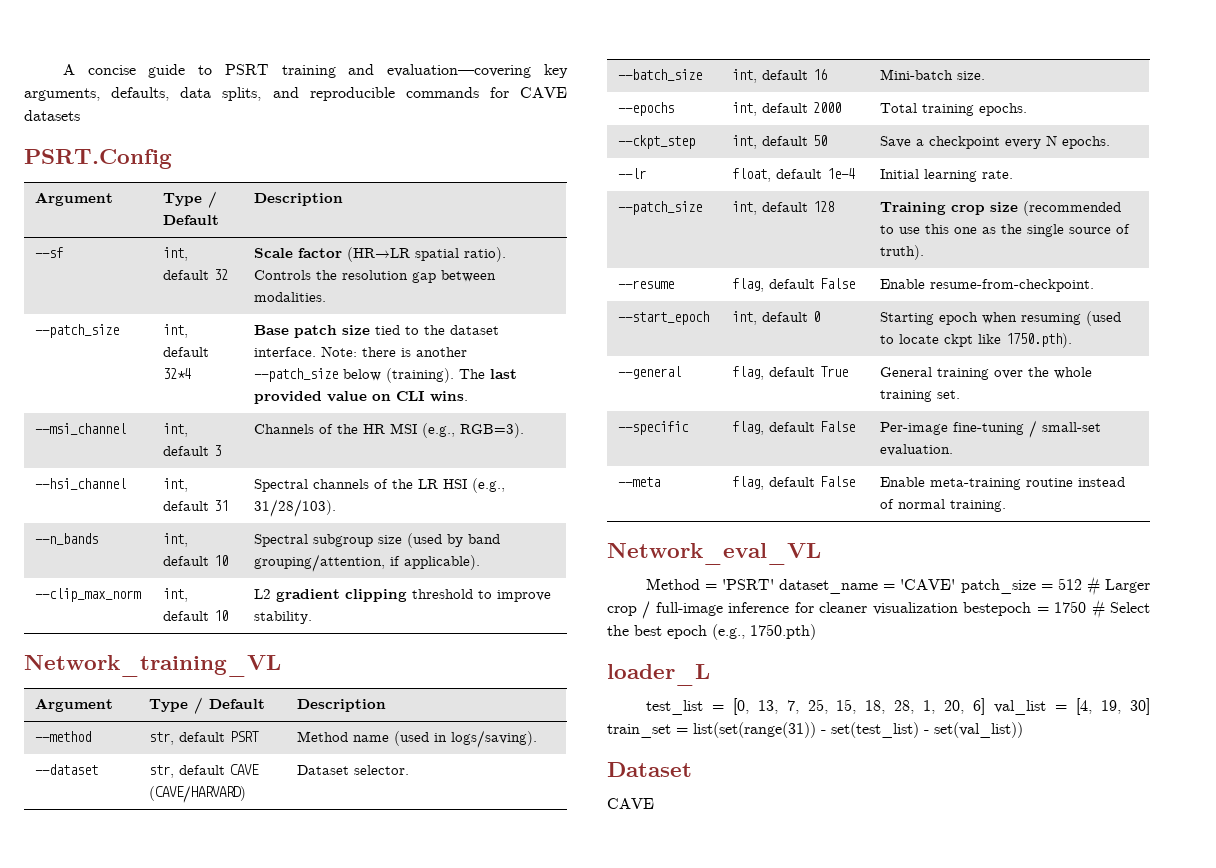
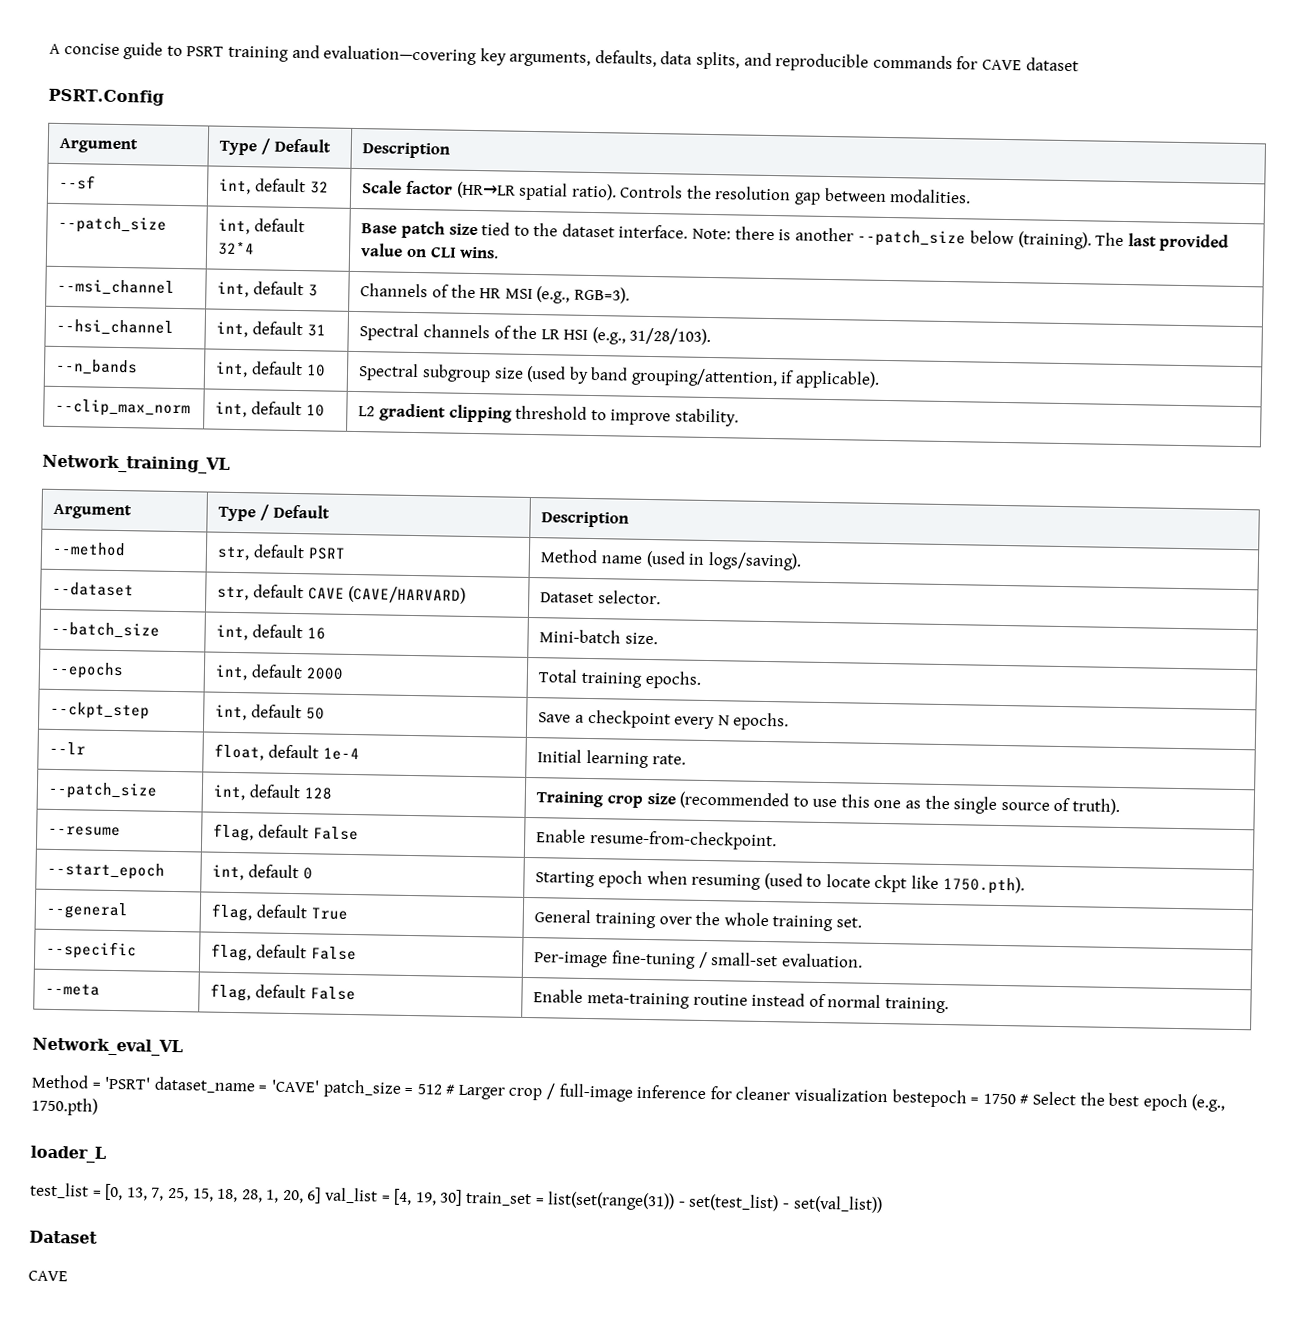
- A concise guide to PSRT training and evaluation—covering key arguments, defaults, data splits, and reproducible commands for CAVE datasets
+ A concise guide to PSRT training and evaluation—covering key arguments, defaults, data splits, and reproducible commands for CAVE dataset

